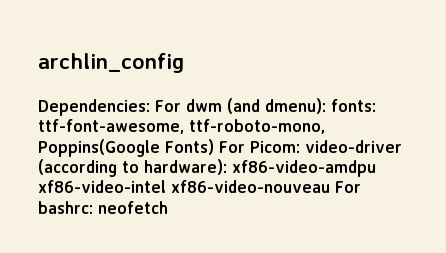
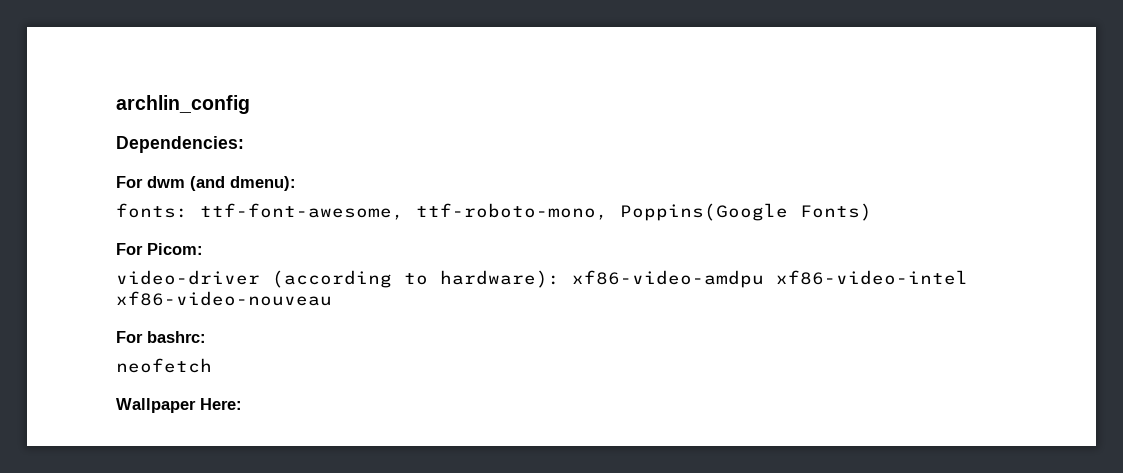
- Dependencies: For dwm (and dmenu): fonts: ttf-font-awesome, ttf-roboto-mono, Poppins(Google Fonts) For Picom: video-driver (according to hardware): xf86-video-amdpu xf86-video-intel xf86-video-nouveau For bashrc: neofetch
+ Dependencies:
+ For dwm (and dmenu):
+ fonts: ttf-font-awesome, ttf-roboto-mono, Poppins(Google Fonts)
+ For Picom:
+ video-driver (according to hardware): xf86-video-amdpu xf86-video-intel xf86-video-nouveau
+ For bashrc:
+ neofetch
+ Wallpaper Here:

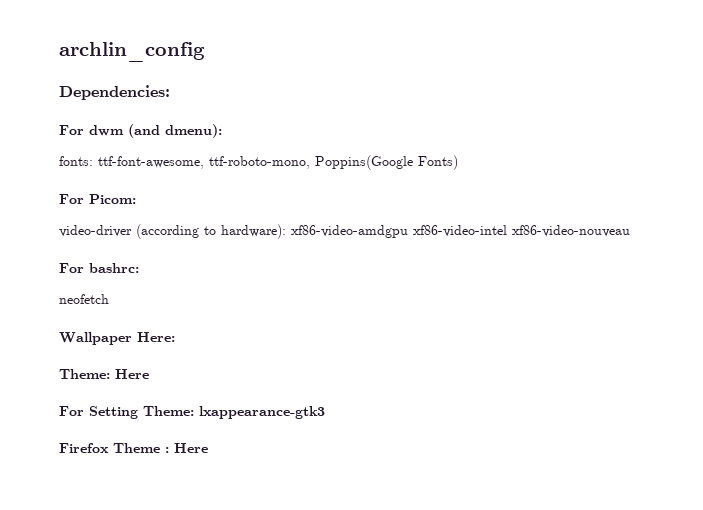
- video-driver (according to hardware): xf86-video-amdpu xf86-video-intel xf86-video-nouveau
+ video-driver (according to hardware): xf86-video-amdgpu xf86-video-intel xf86-video-nouveau
+ Theme: Here
+ For Setting Theme: lxappearance-gtk3
+ Firefox Theme : Here

